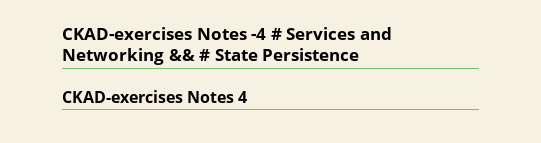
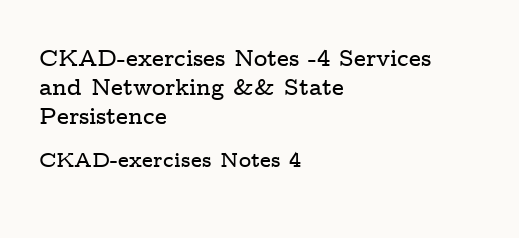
- CKAD-exercises Notes -4 # Services and Networking && # State Persistence
+ CKAD-exercises Notes -4 Services and Networking && State Persistence

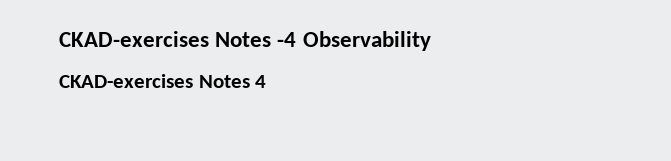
- CKAD-exercises Notes -4 Services and Networking && State Persistence
+ CKAD-exercises Notes -4 Observability

